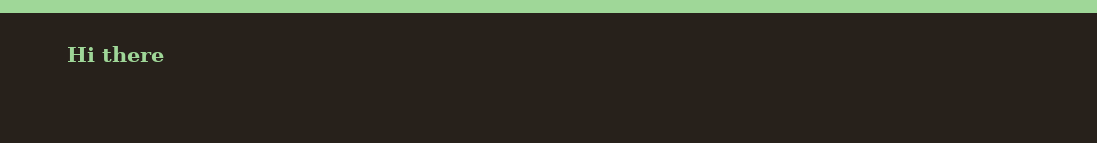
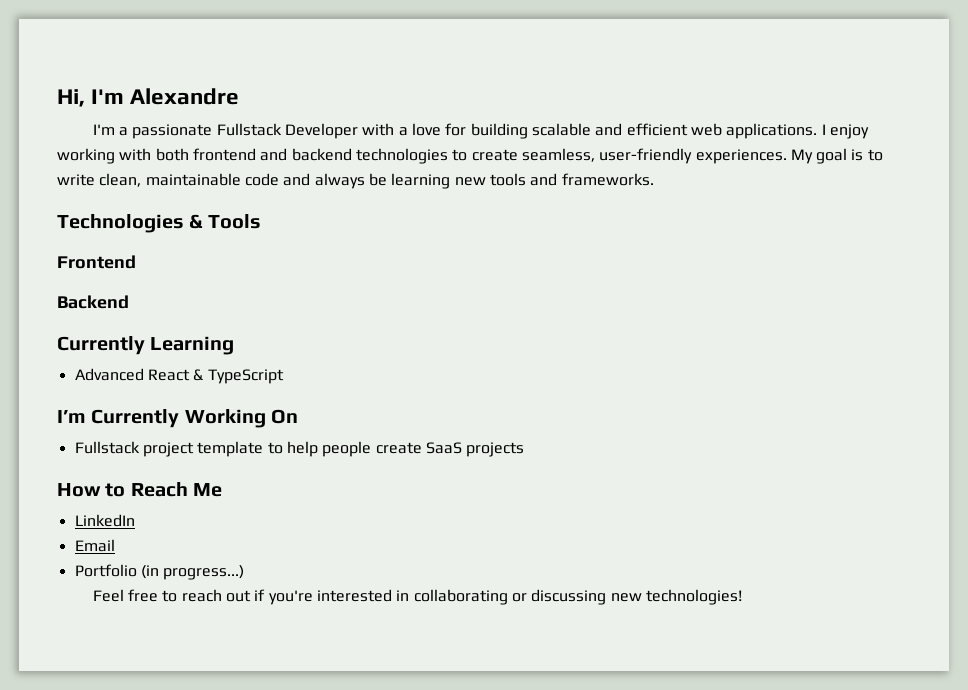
- Hi there
+ Hi, I'm Alexandre
+ I'm a passionate Fullstack Developer with a love for building scalable and efficient web applications. I enjoy working with both frontend and backend technologies to create seamless, user-friendly experiences. My goal is to write clean, maintainable code and always be learning new tools and frameworks.
+ Technologies & Tools
+ Frontend
+ Backend
+ Currently Learning
+ Advanced React & TypeScript
+ I’m Currently Working On
+ Fullstack project template to help people create SaaS projects
+ How to Reach Me
+ LinkedIn
+ Email
+ Portfolio (in progress...)
+ Feel free to reach out if you're interested in collaborating or discussing new technologies!

